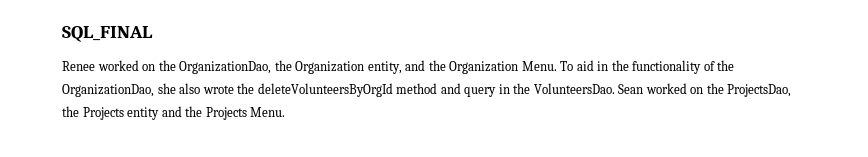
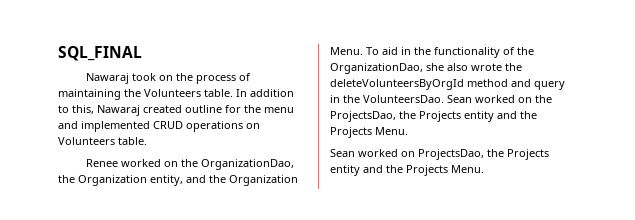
+ Nawaraj took on the process of maintaining the Volunteers table. In addition to this, Nawaraj created outline for the menu and implemented CRUD operations on Volunteers table.
+ Sean worked on ProjectsDao, the Projects entity and the Projects Menu.

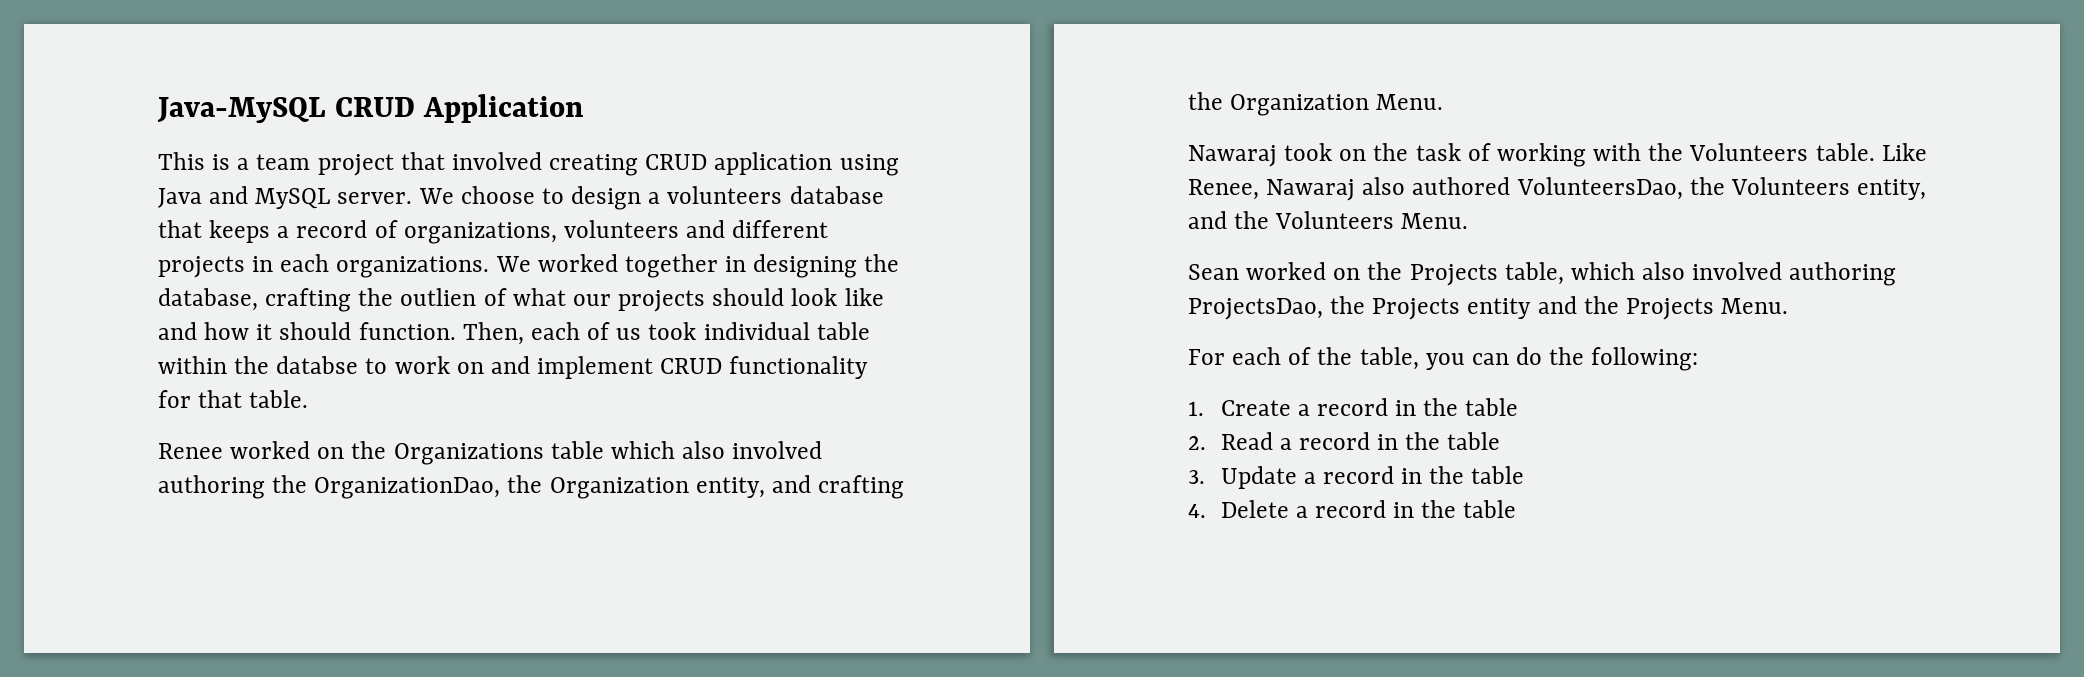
- SQL_FINAL
- Nawaraj took on the process of maintaining the Volunteers table. In addition to this, Nawaraj created outline for the menu and implemented CRUD operations on Volunteers table.
+ Java-MySQL CRUD Application
+ This is a team project that involved creating CRUD application using Java and MySQL server. We choose to design a volunteers database that keeps a record of organizations, volunteers and different projects in each organizations. We worked together in designing the database, crafting the outlien of what our projects should look like and how it should function. Then, each of us took individual table within the databse to work on and implement CRUD functionality for that table.
- Renee worked on the OrganizationDao, the Organization entity, and the Organization Menu. To aid in the functionality of the OrganizationDao, she also wrote the deleteVolunteersByOrgId method and query in the VolunteersDao. Sean worked on the ProjectsDao, the Projects entity and the Projects Menu.
+ Renee worked on the Organizations table which also involved authoring the OrganizationDao, the Organization entity, and crafting the Organization Menu.
+ Nawaraj took on the task of working with the Volunteers table. Like Renee, Nawaraj also authored VolunteersDao, the Volunteers entity, and the Volunteers Menu.
+ Sean worked on the Projects table, which also involved authoring ProjectsDao, the Projects entity and the Projects Menu.
- Sean worked on ProjectsDao, the Projects entity and the Projects Menu.
+ For each of the table, you can do the following:
+ 1. Create a record in the table
+ 2. Read a record in the table
+ 3. Update a record in the table
+ 4. Delete a record in the table

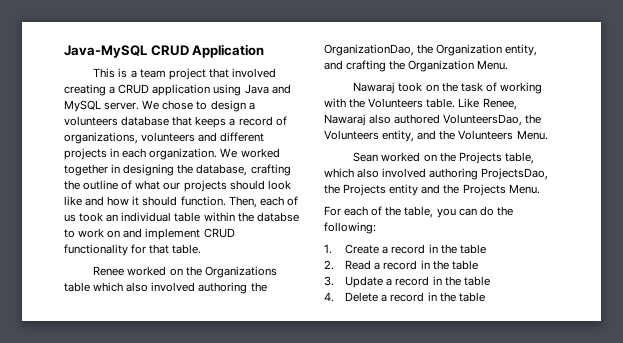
- This is a team project that involved creating CRUD application using Java and MySQL server.
+ This is a team project that involved creating a CRUD application using Java and MySQL server.
- We choose to design a volunteers database that keeps a record of organizations, volunteers and different projects in each organizations.
+ We chose to design a volunteers database that keeps a record of organizations, volunteers and different projects in each organization.
- We worked together in designing the database, crafting the outlien of what our projects should look like and how it should function.
+ We worked together in designing the database, crafting the outline of what our projects should look like and how it should function.
- Then, each of us took individual table within the databse to work on and implement CRUD functionality for that table.
+ Then, each of us took an individual table within the databse to work on and implement CRUD functionality for that table.

